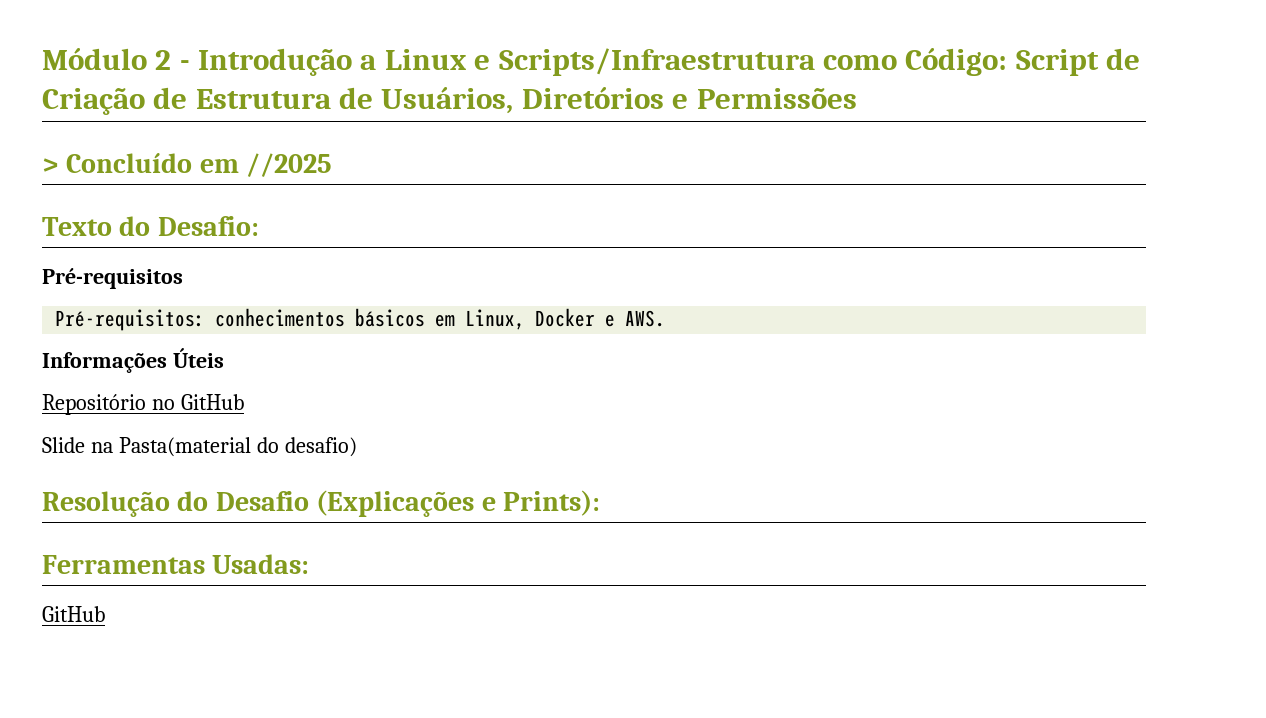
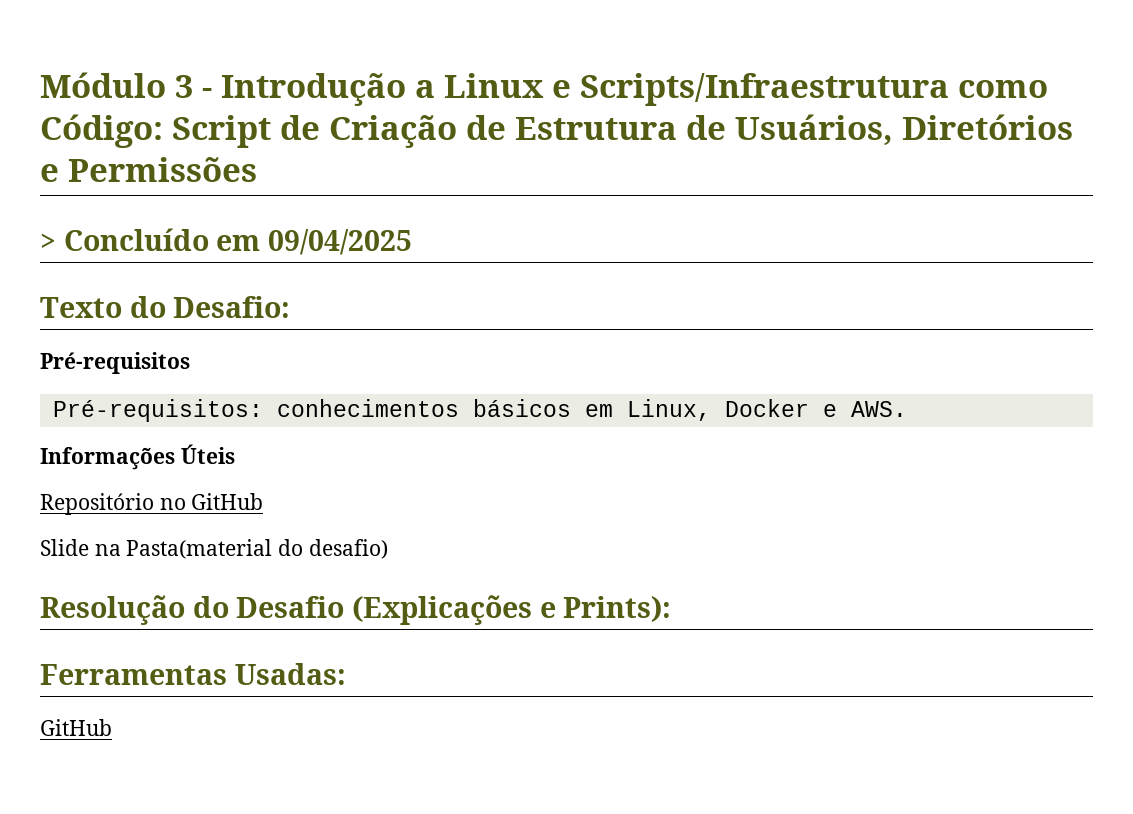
- Módulo 2 - Introdução a Linux e Scripts/Infraestrutura como Código: Script de Criação de Estrutura de Usuários, Diretórios e Permissões
+ Módulo 3 - Introdução a Linux e Scripts/Infraestrutura como Código: Script de Criação de Estrutura de Usuários, Diretórios e Permissões
- > Concluído em //2025
+ > Concluído em 09/04/2025

